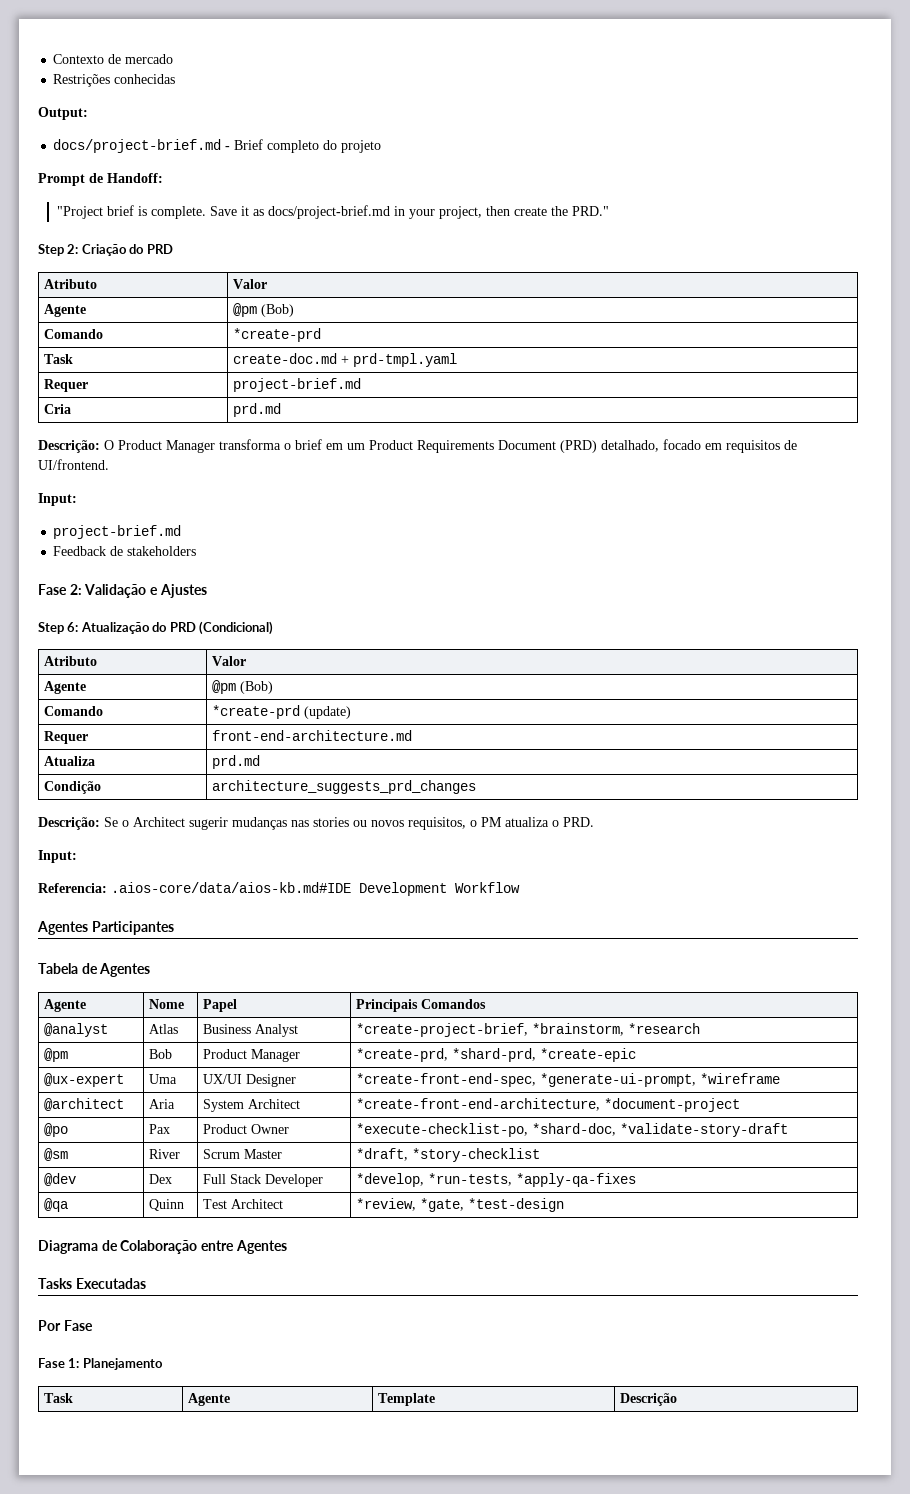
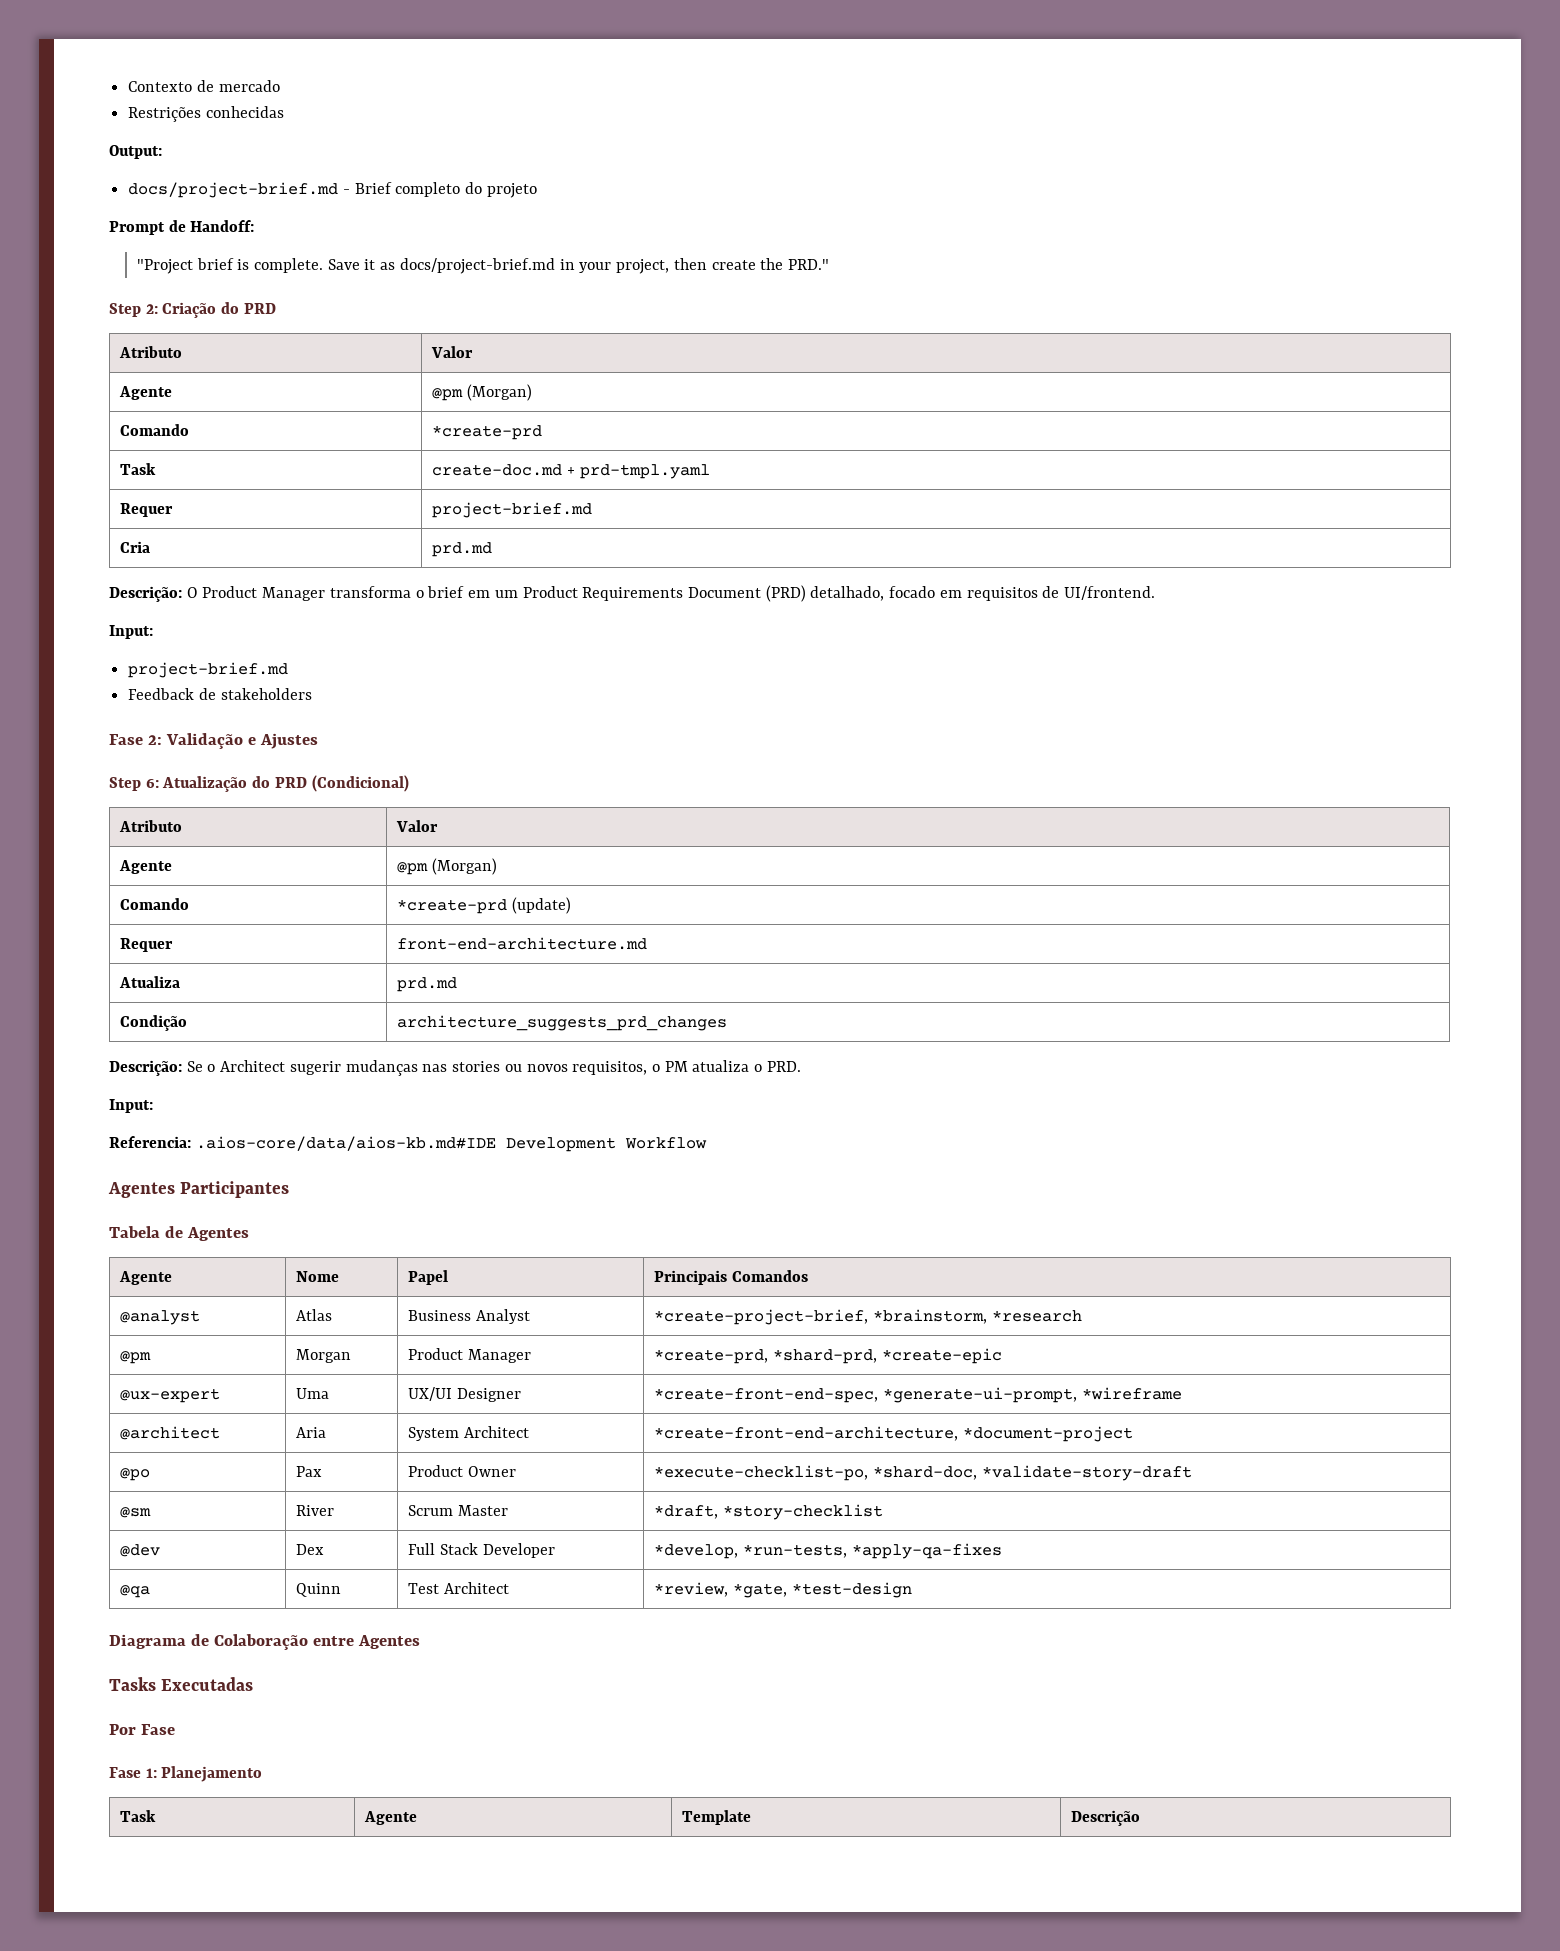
  Step 2: Criação do PRD
  Atributo | Valor
- Agente | @pm (Bob)
+ Agente | @pm (Morgan)
  Step 6: Atualização do PRD (Condicional)
  Atributo | Valor
- Agente | @pm (Bob)
+ Agente | @pm (Morgan)
- @pm | Bob | Product Manager | *create-prd, *shard-prd, *create-epic
+ @pm | Morgan | Product Manager | *create-prd, *shard-prd, *create-epic

